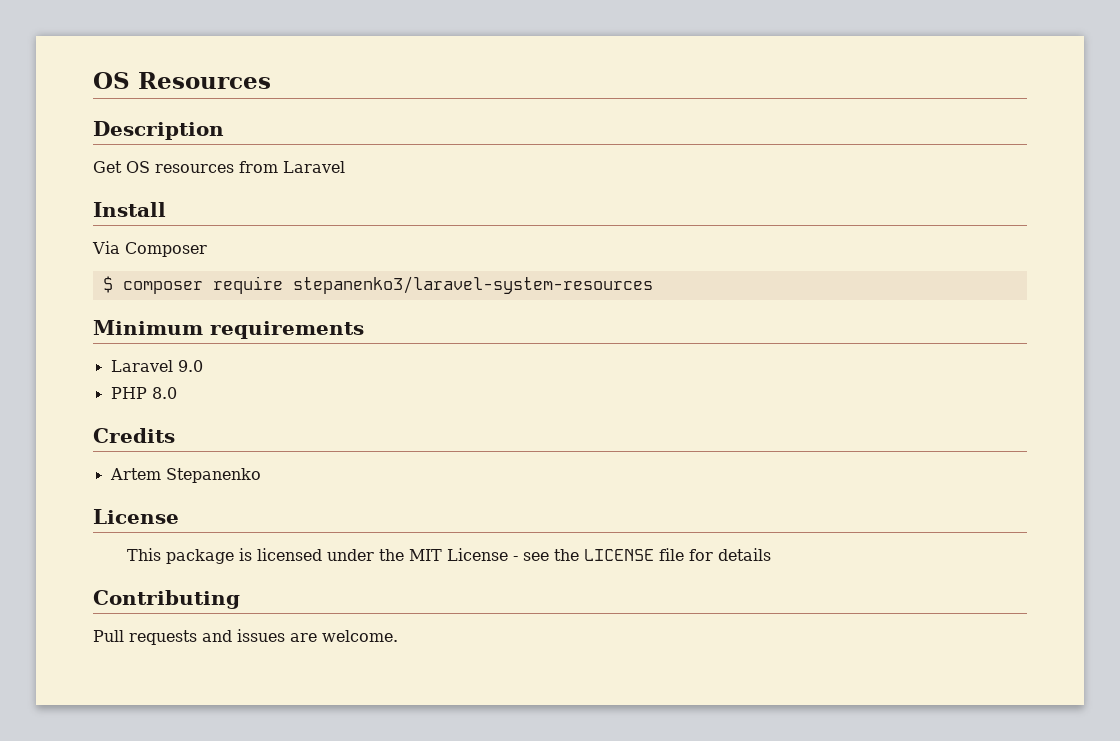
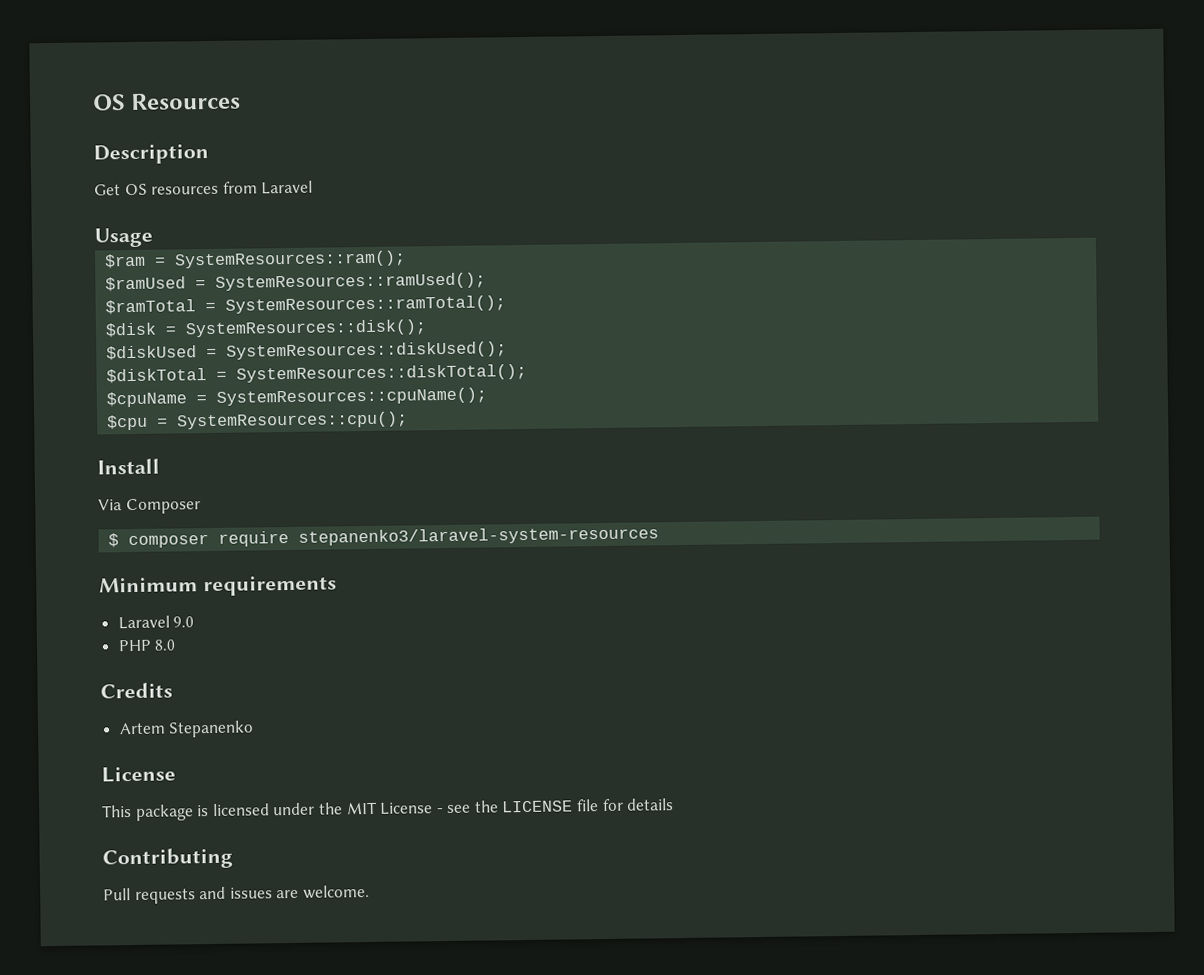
+ Usage
+ $ram = SystemResources::ram();
+ $ramUsed = SystemResources::ramUsed();
+ $ramTotal = SystemResources::ramTotal();
+ $disk = SystemResources::disk();
+ $diskUsed = SystemResources::diskUsed();
+ $diskTotal = SystemResources::diskTotal();
+ $cpuName = SystemResources::cpuName();
+ $cpu = SystemResources::cpu();

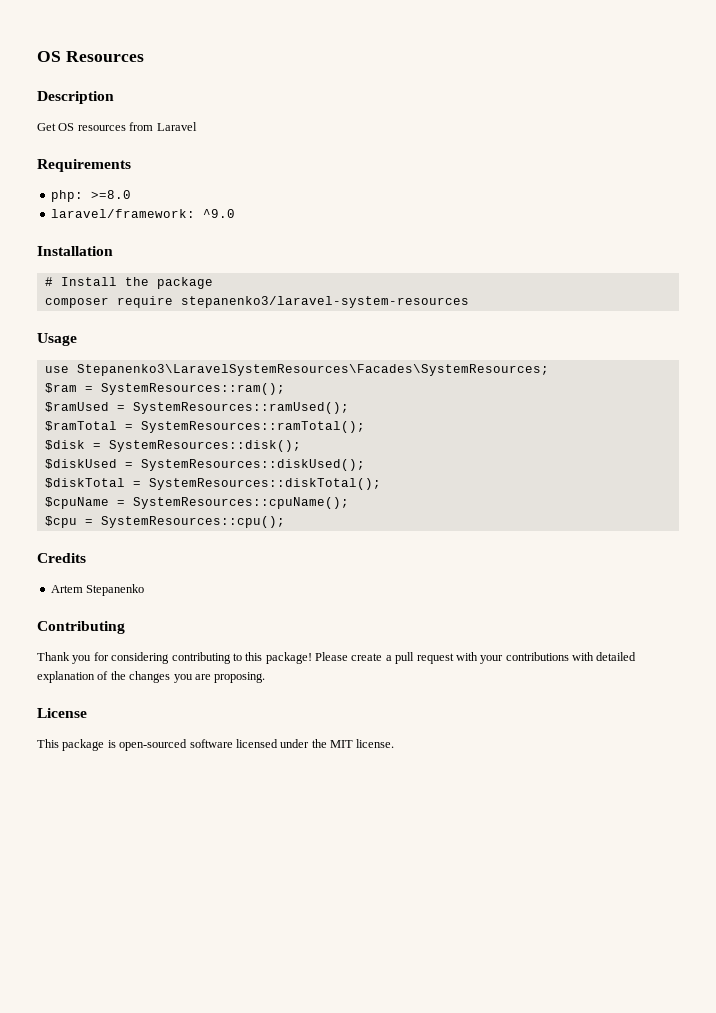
+ Requirements
+ php: >=8.0
+ laravel/framework: ^9.0
+ Installation
+ # Install the package
+ composer require stepanenko3/laravel-system-resources
+ use Stepanenko3\LaravelSystemResources\Facades\SystemResources;
- Install
- Via Composer
- $ composer require stepanenko3/laravel-system-resources
- Minimum requirements
- Laravel 9.0
- PHP 8.0
  Credits
  Artem Stepanenko
+ Contributing
+ Thank you for considering contributing to this package! Please create a pull request with your contributions with detailed explanation of the changes you are proposing.
- This package is licensed under the MIT License - see the LICENSE file for details
- Contributing
- Pull requests and issues are welcome.
+ This package is open-sourced software licensed under the MIT license.

